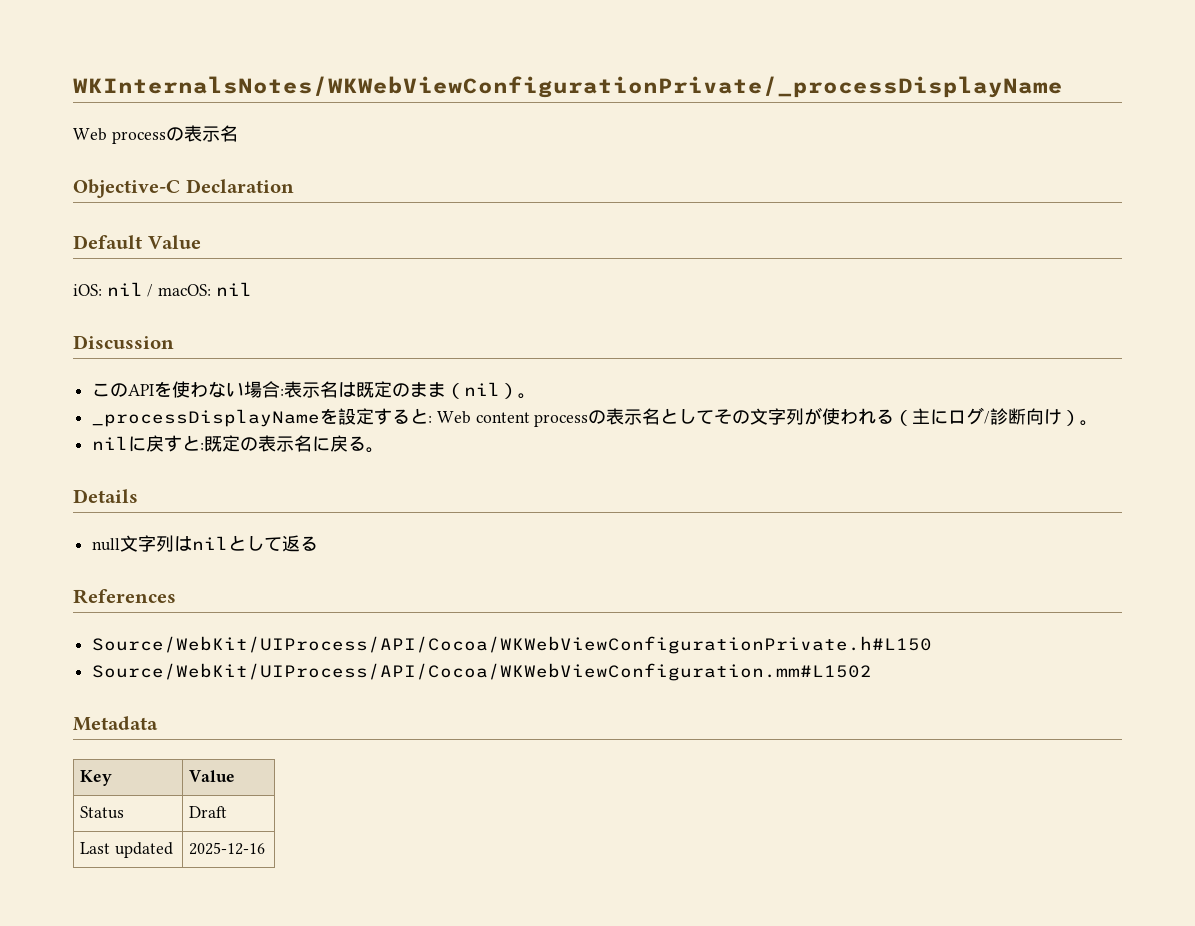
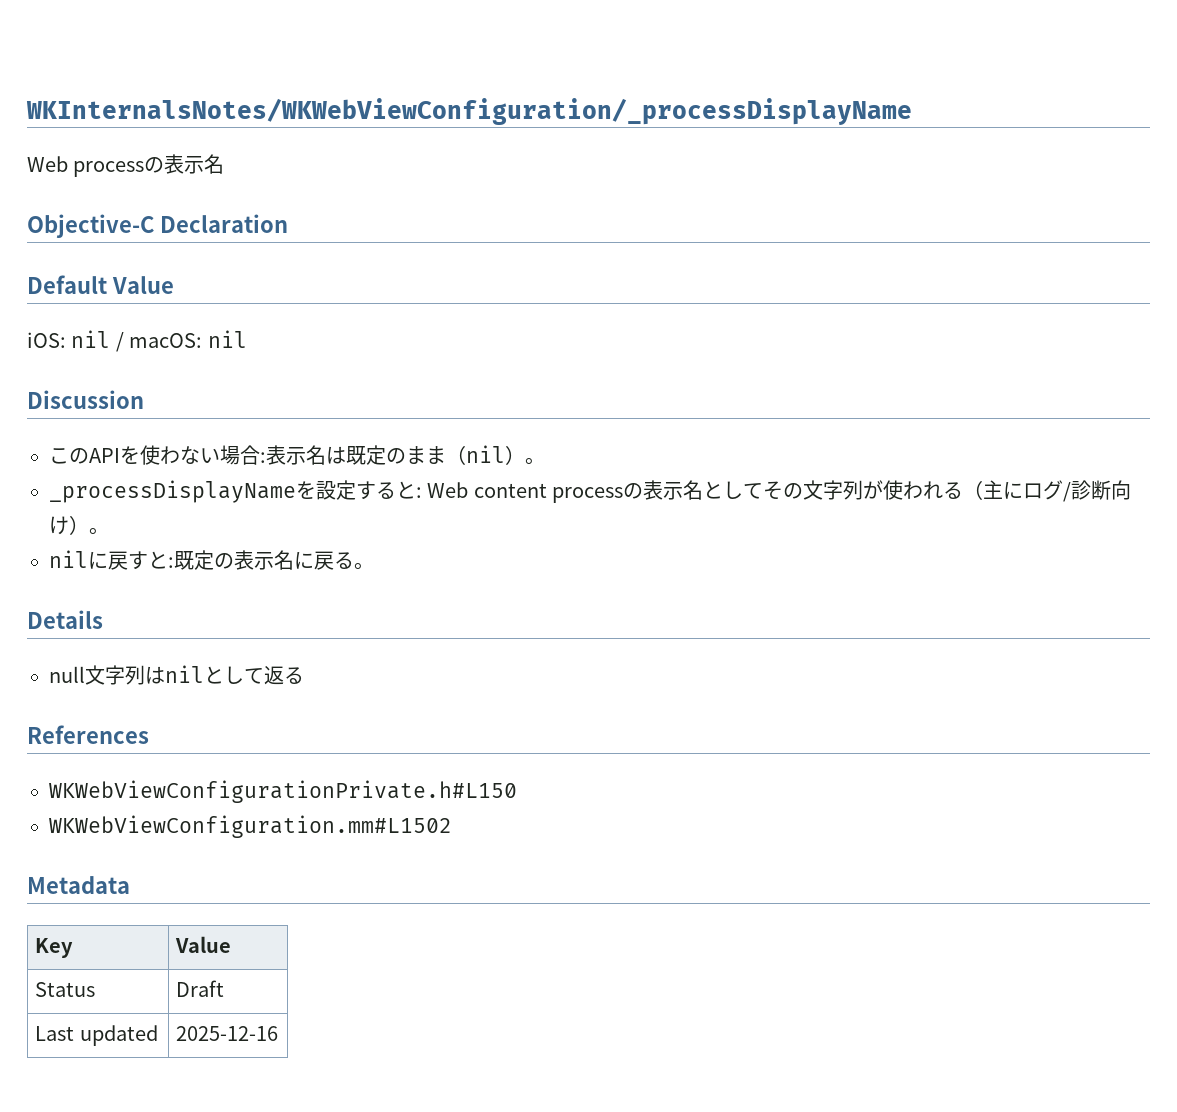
- WKInternalsNotes/WKWebViewConfigurationPrivate/_processDisplayName
+ WKInternalsNotes/WKWebViewConfiguration/_processDisplayName
- Source/WebKit/UIProcess/API/Cocoa/WKWebViewConfigurationPrivate.h#L150
- Source/WebKit/UIProcess/API/Cocoa/WKWebViewConfiguration.mm#L1502
+ WKWebViewConfigurationPrivate.h#L150
+ WKWebViewConfiguration.mm#L1502

